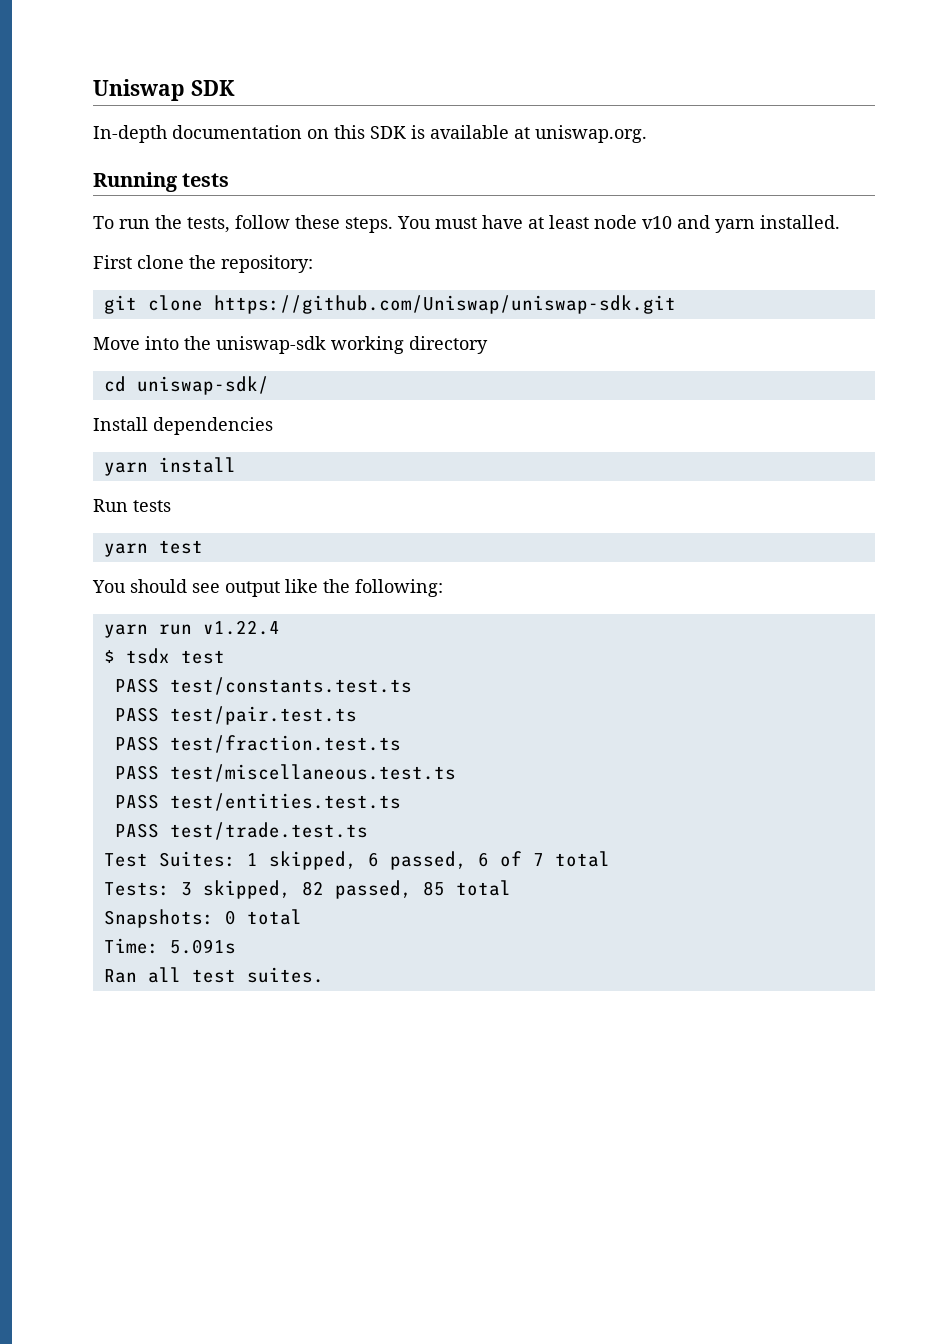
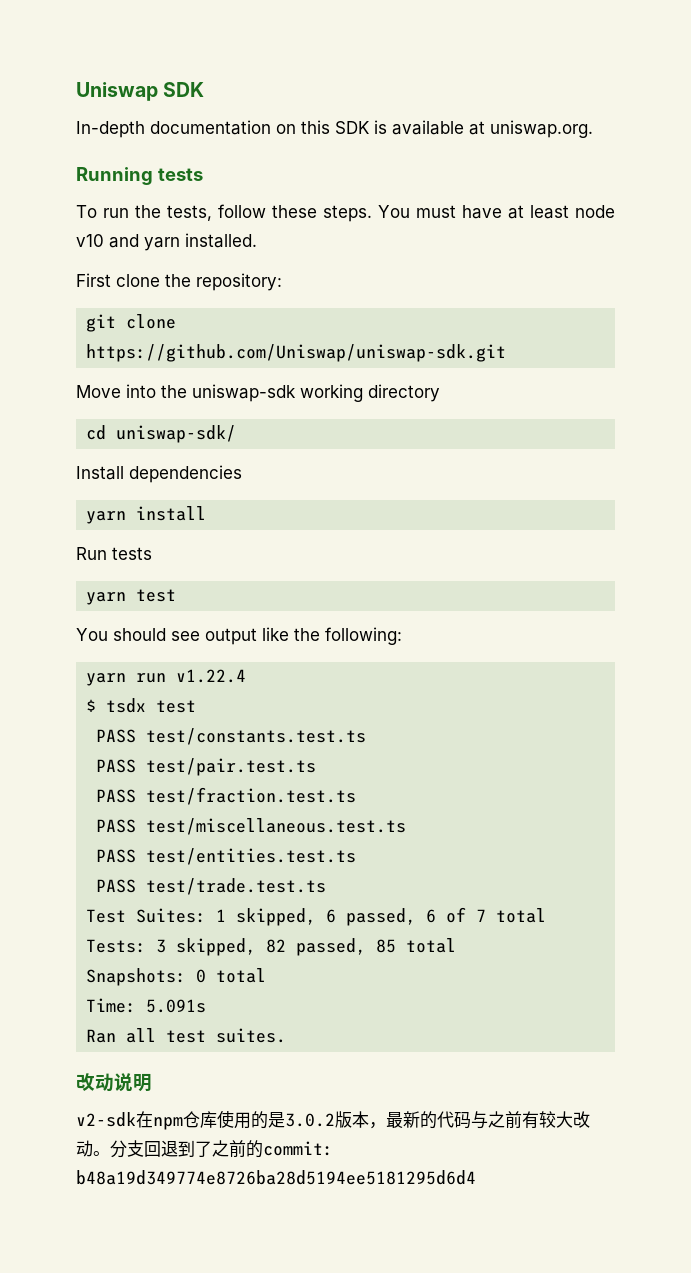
+ 改动说明
+ v2-sdk在npm仓库使用的是3.0.2版本，最新的代码与之前有较大改动。分支回退到了之前的commit: b48a19d349774e8726ba28d5194ee5181295d6d4

